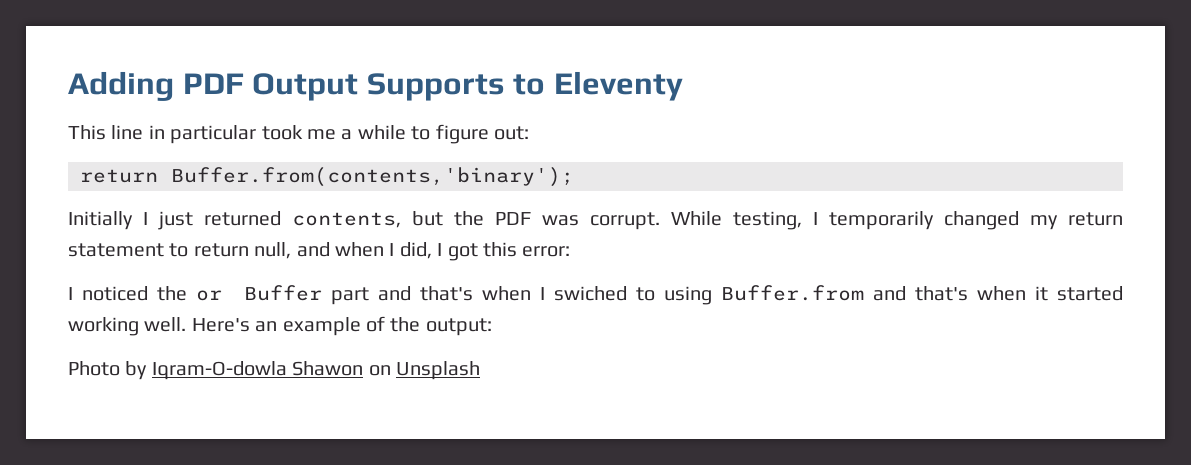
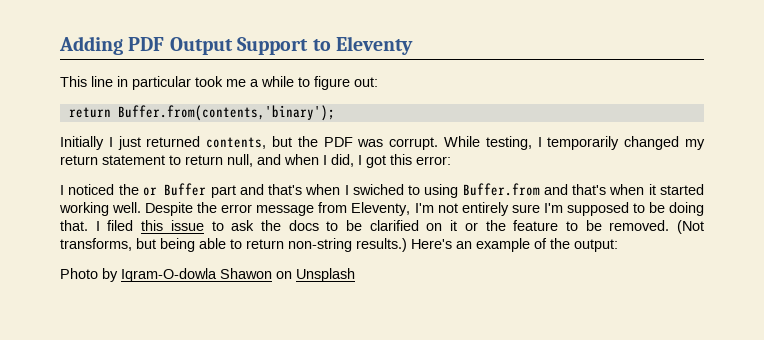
- Adding PDF Output Supports to Eleventy
+ Adding PDF Output Support to Eleventy
+ Despite the error message from Eleventy, I'm not entirely sure I'm supposed to be doing that. I filed this issue to ask the docs to be clarified on it or the feature to be removed. (Not transforms, but being able to return non-string results.)

